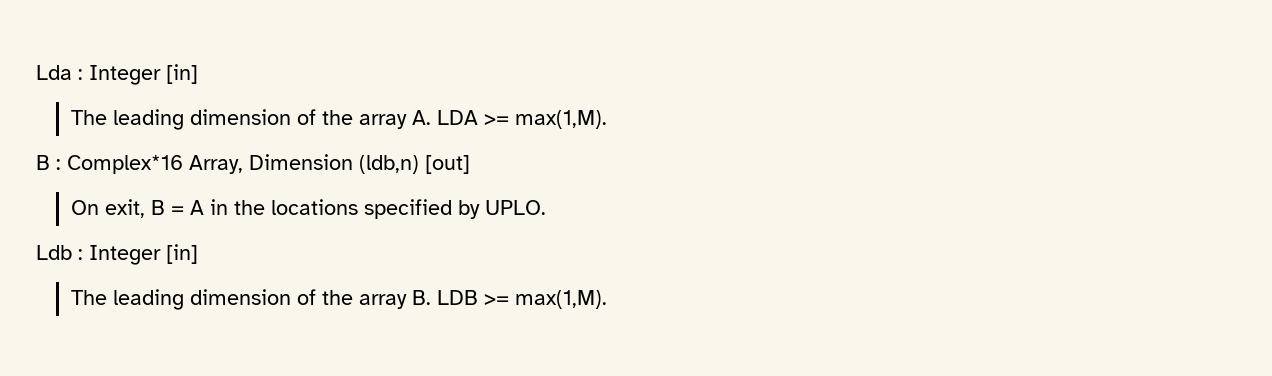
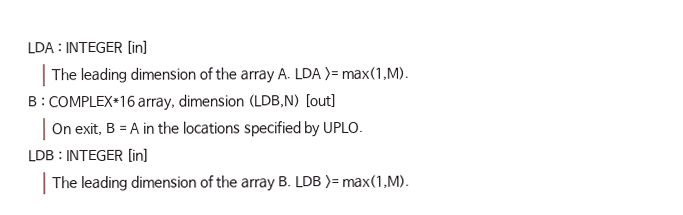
- Lda : Integer [in]
+ LDA : INTEGER [in]
- B : Complex*16 Array, Dimension (ldb,n) [out]
+ B : COMPLEX*16 array, dimension (LDB,N) [out]
- Ldb : Integer [in]
+ LDB : INTEGER [in]

